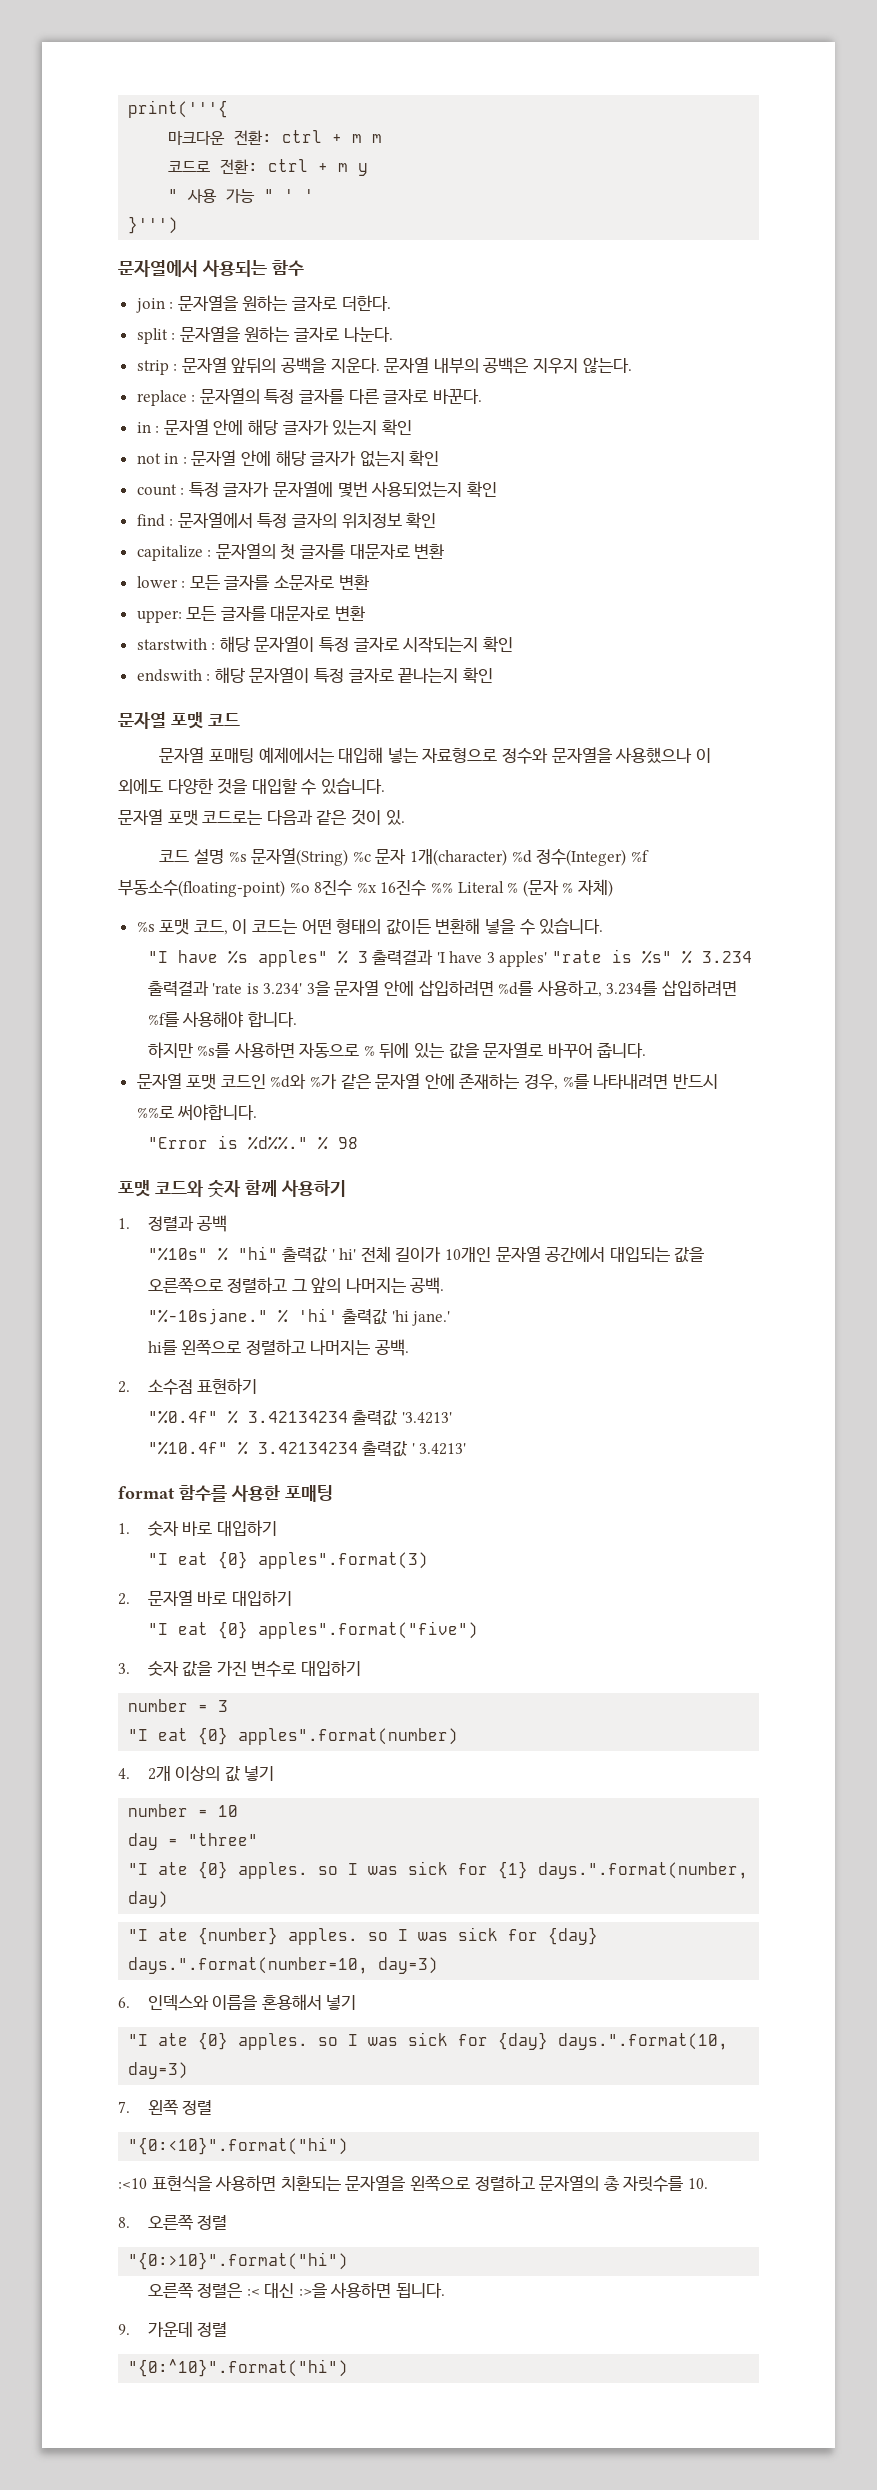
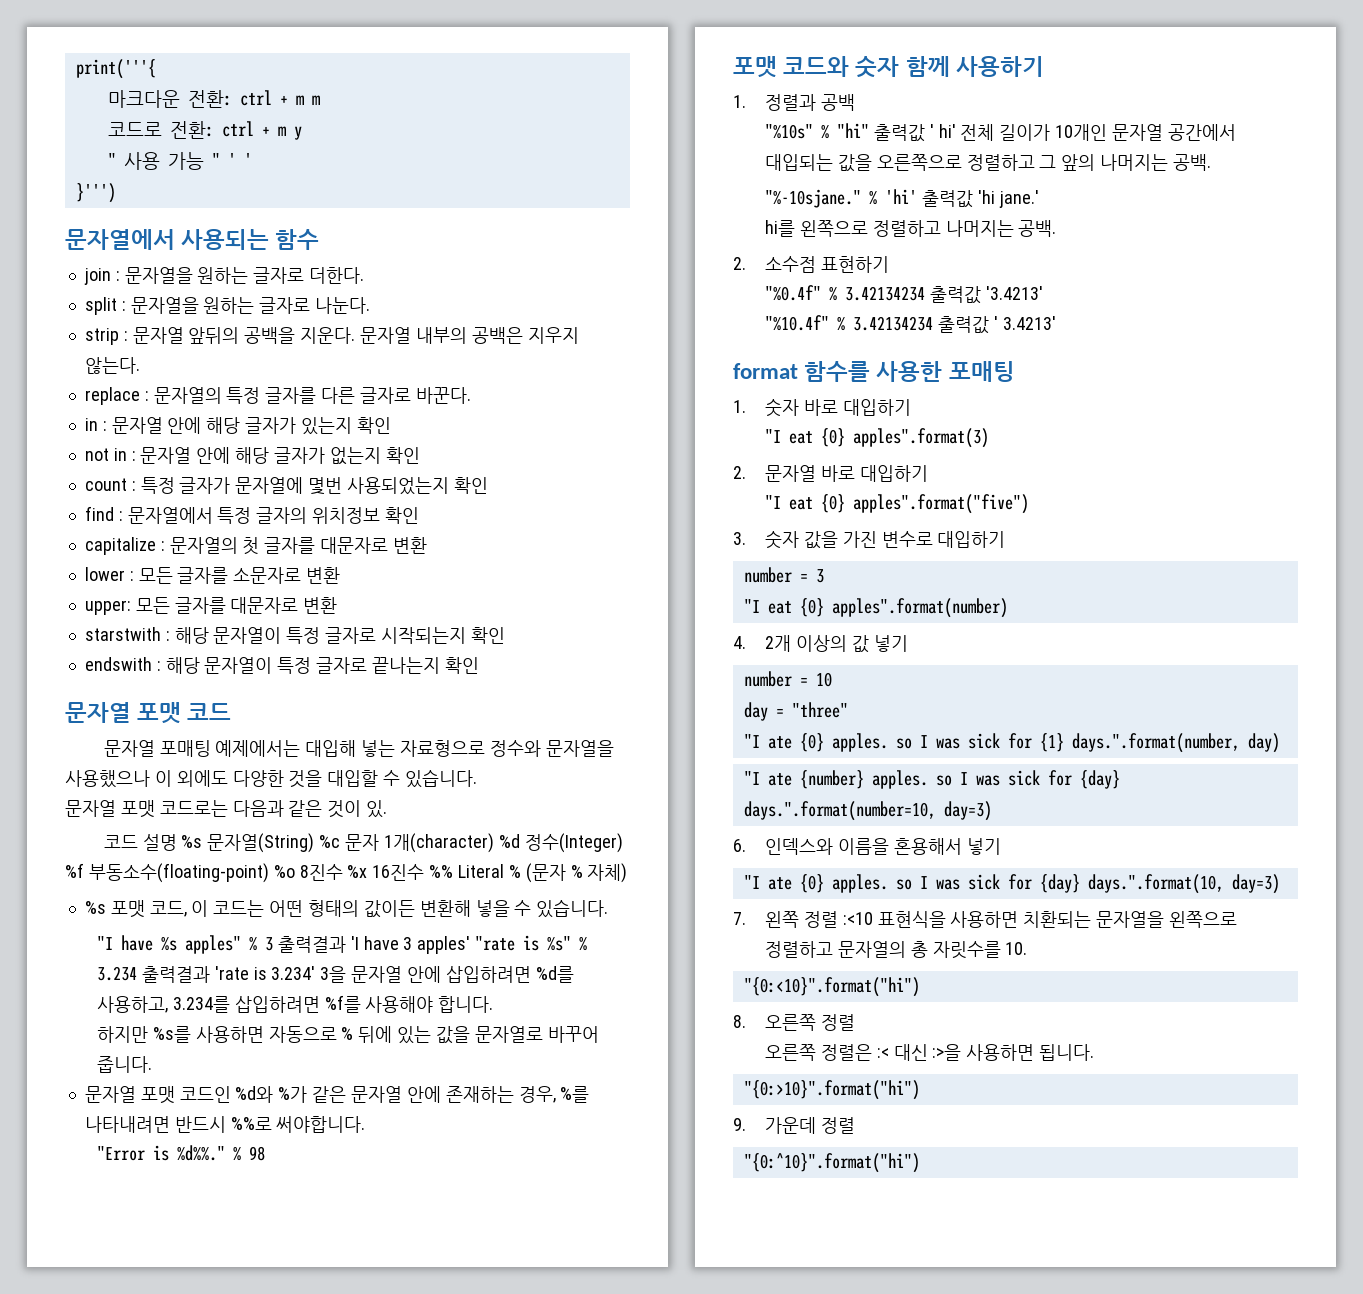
- 7. 왼쪽 정렬
- "{0:<10}".format("hi")
- :<10 표현식을 사용하면 치환되는 문자열을 왼쪽으로 정렬하고 문자열의 총 자릿수를 10.
+ 7. 왼쪽 정렬 :<10 표현식을 사용하면 치환되는 문자열을 왼쪽으로 정렬하고 문자열의 총 자릿수를 10.
+ "{0:<10}".format("hi")
- "{0:>10}".format("hi")
+ "{0:>10}".format("hi")

